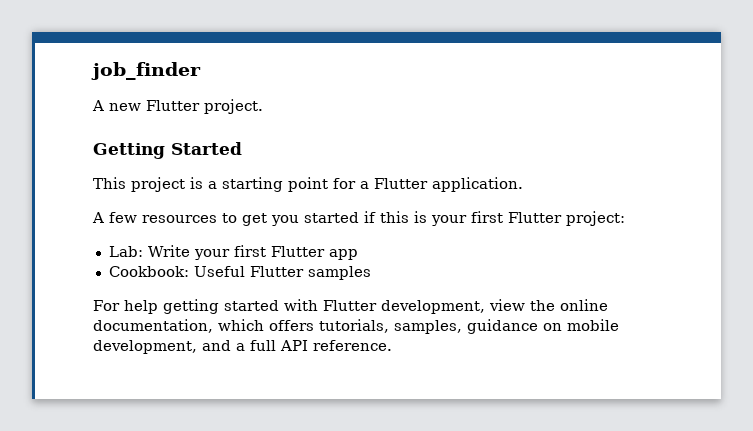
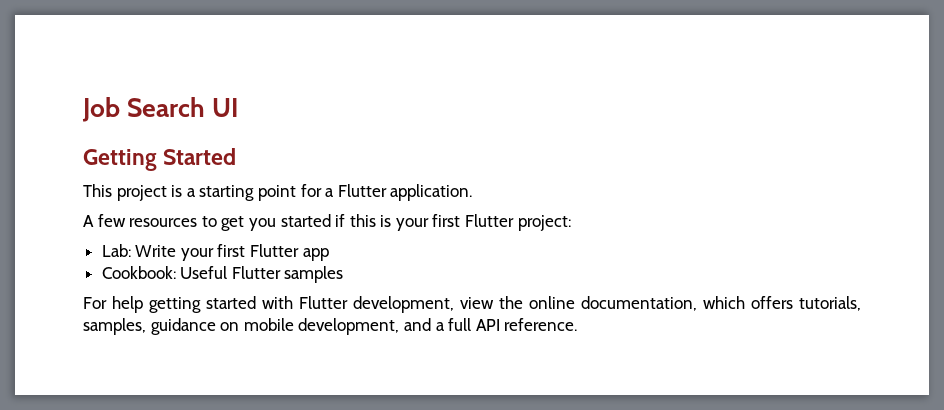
- job_finder
- A new Flutter project.
+ Job Search UI

